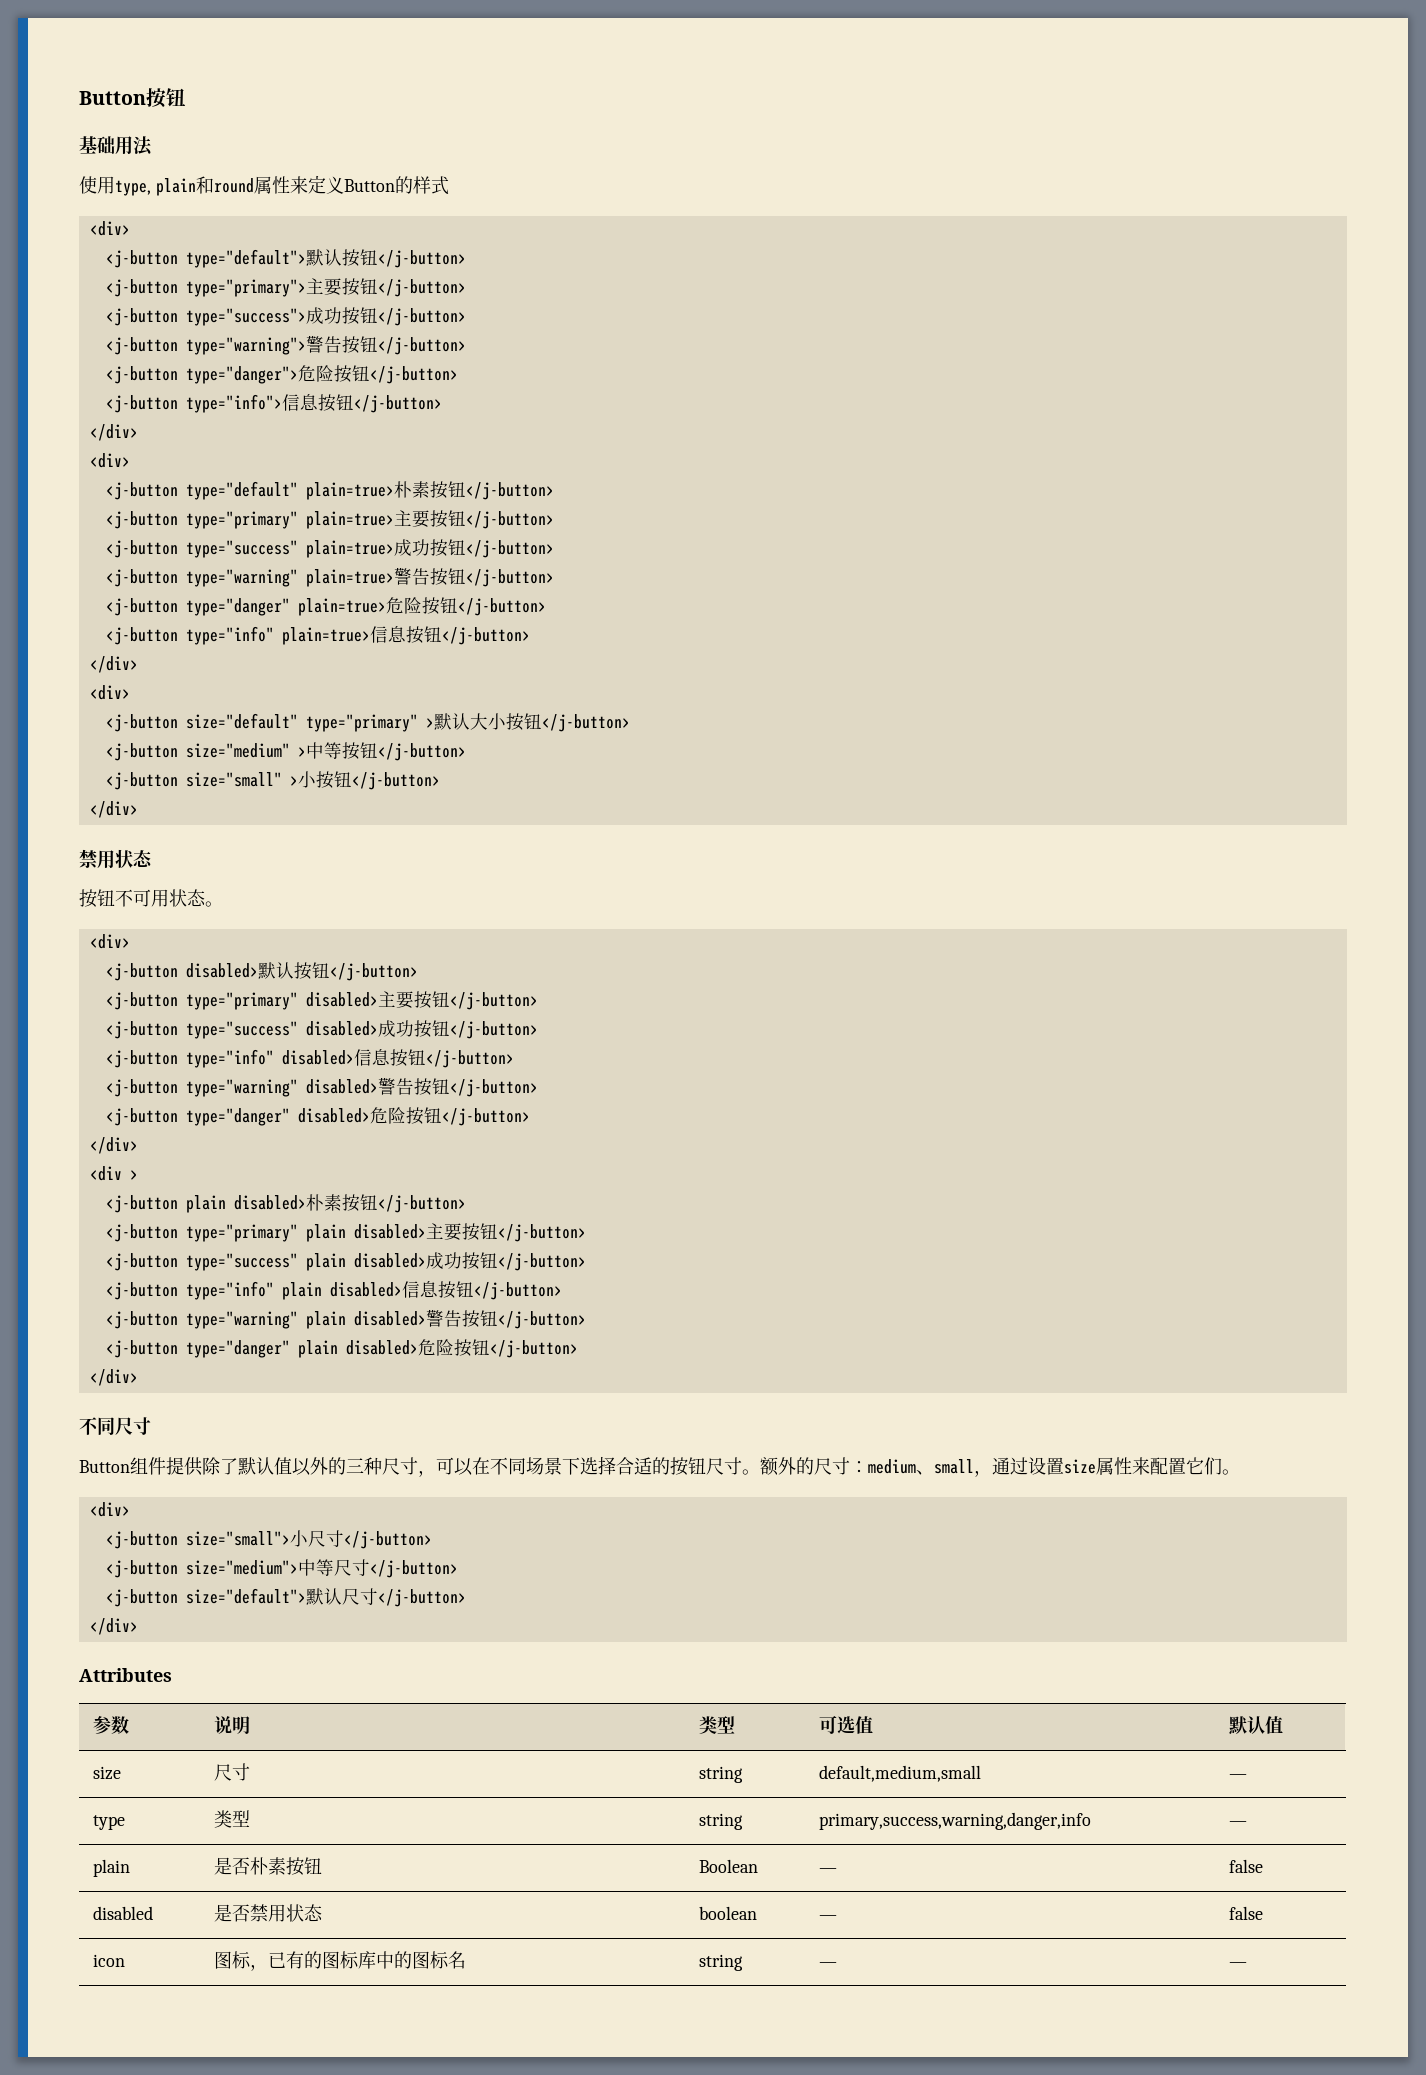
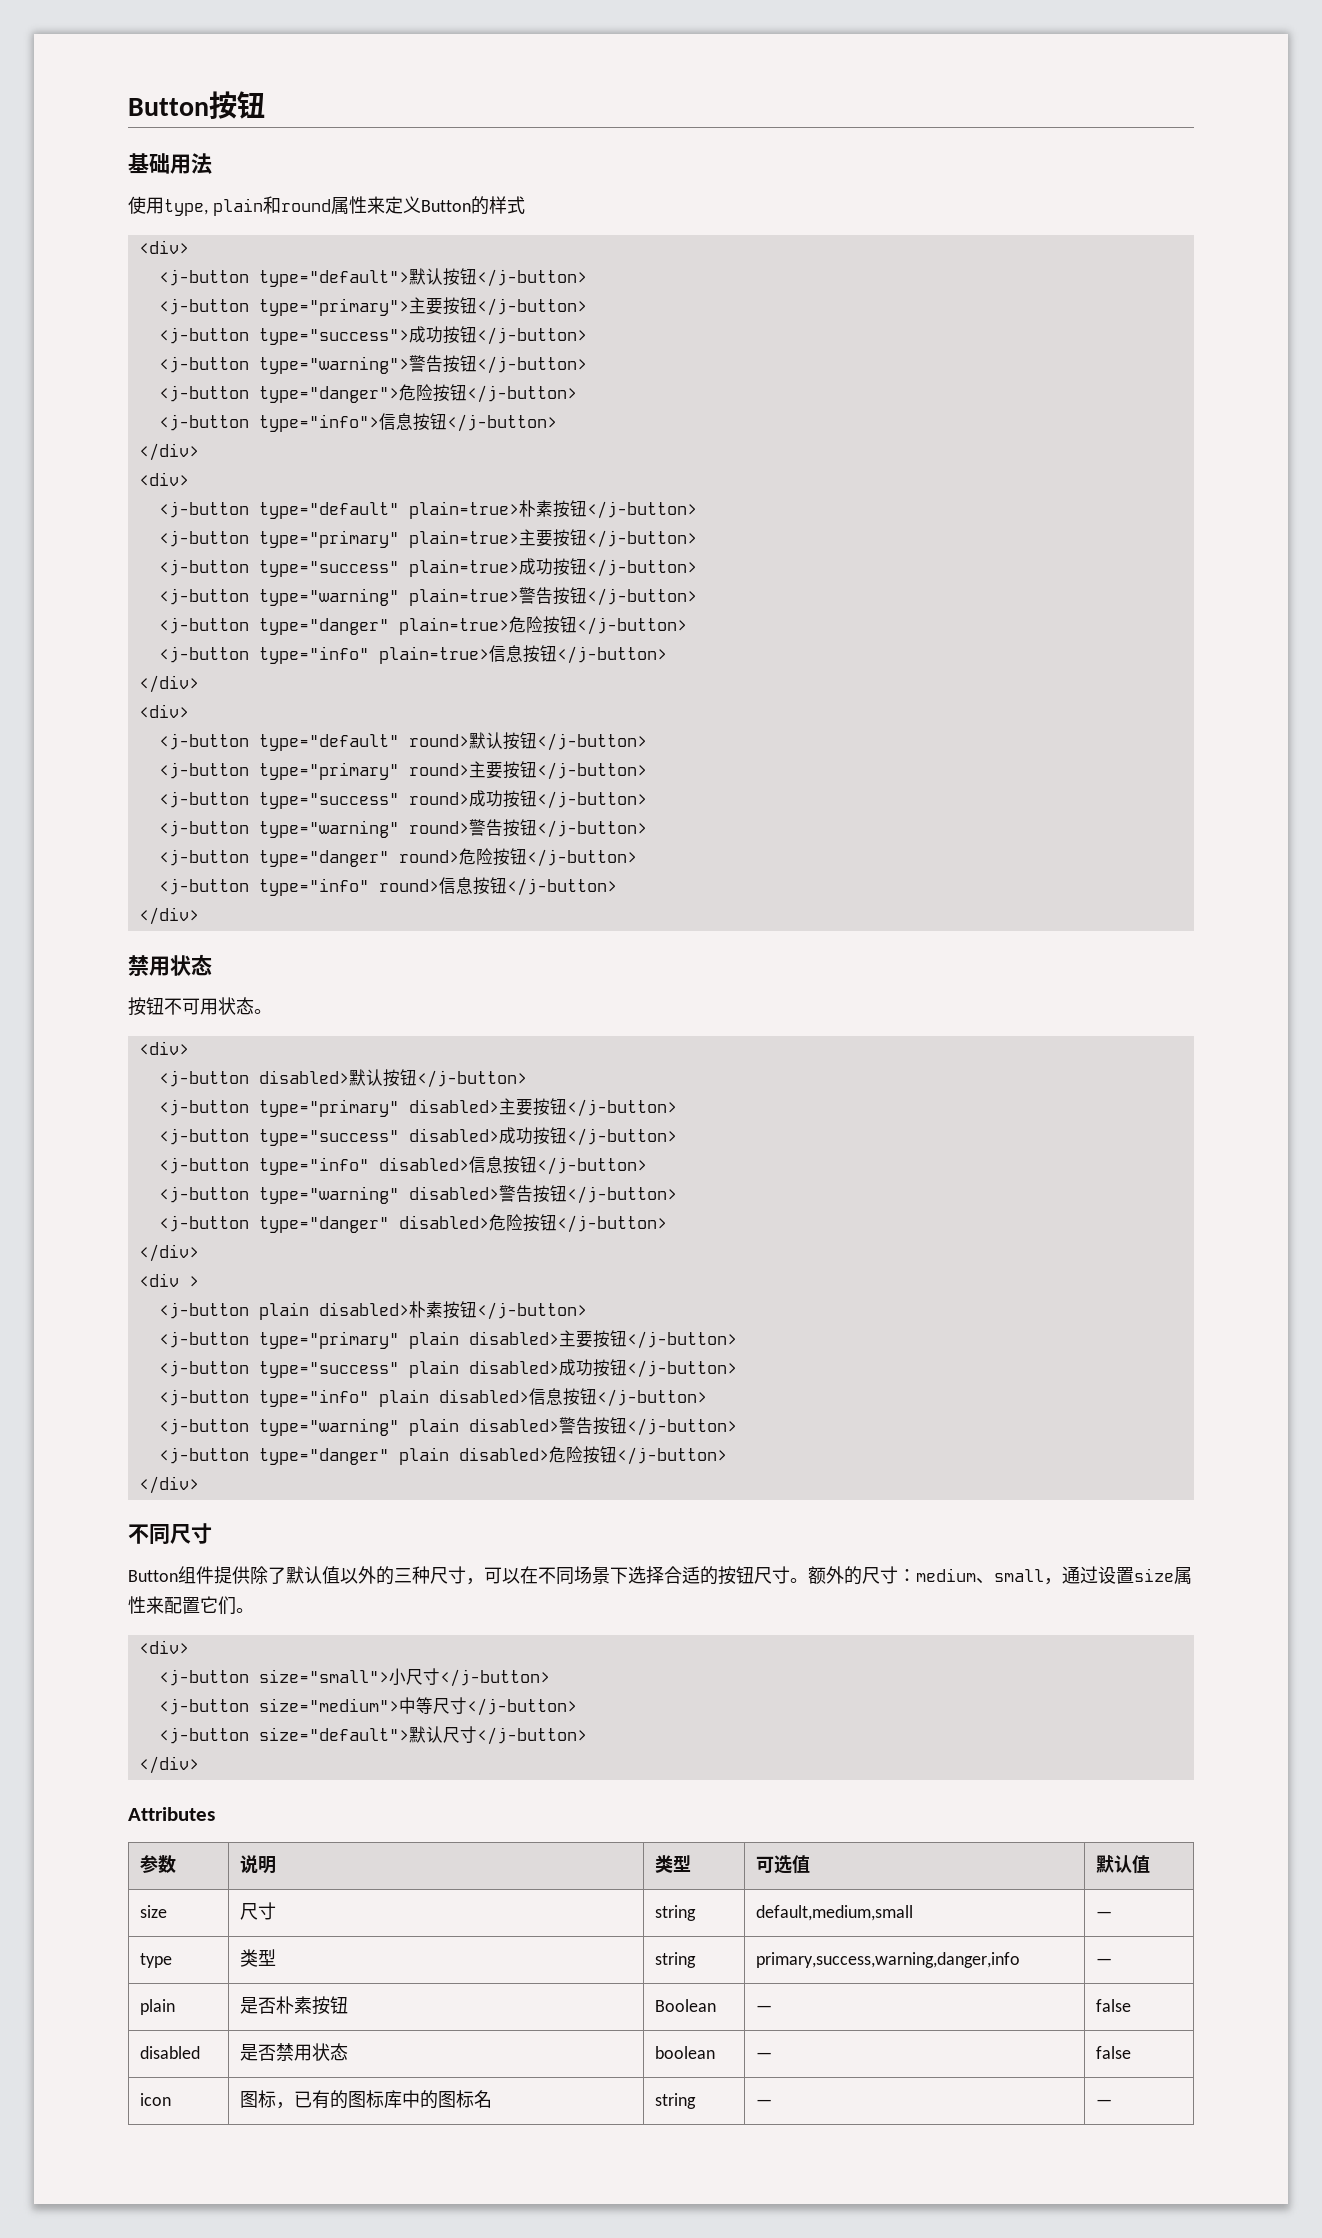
- <j-button size="default" type="primary" >默认大小按钮</j-button>
- <j-button size="medium" >中等按钮</j-button>
- <j-button size="small" >小按钮</j-button>
+ <j-button type="default" round>默认按钮</j-button>
+ <j-button type="primary" round>主要按钮</j-button>
+ <j-button type="success" round>成功按钮</j-button>
+ <j-button type="warning" round>警告按钮</j-button>
+ <j-button type="danger" round>危险按钮</j-button>
+ <j-button type="info" round>信息按钮</j-button>

